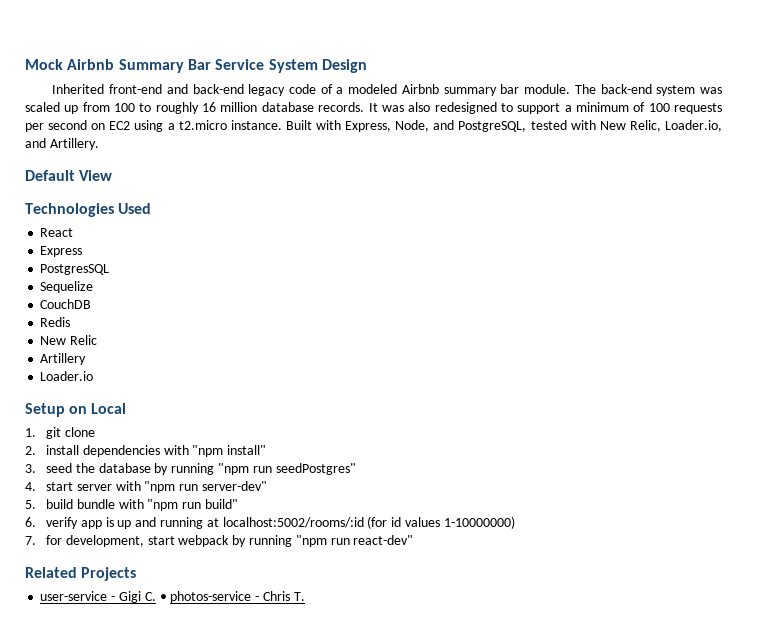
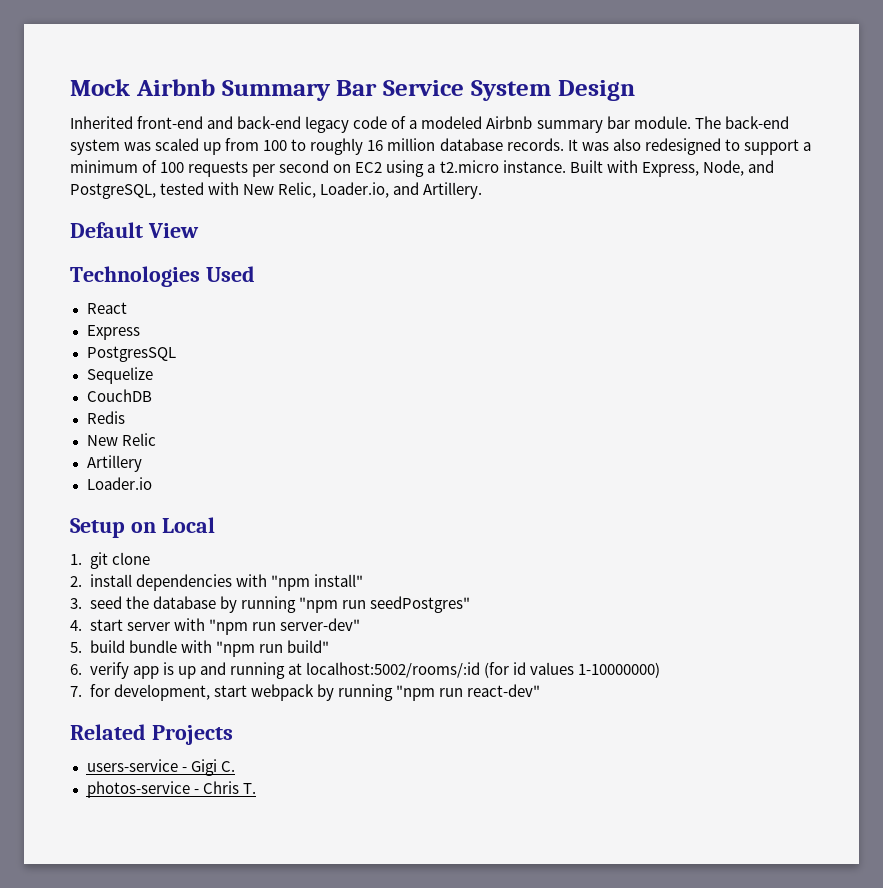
- user-service - Gigi C. • photos-service - Chris T.
+ users-service - Gigi C.
+ photos-service - Chris T.

